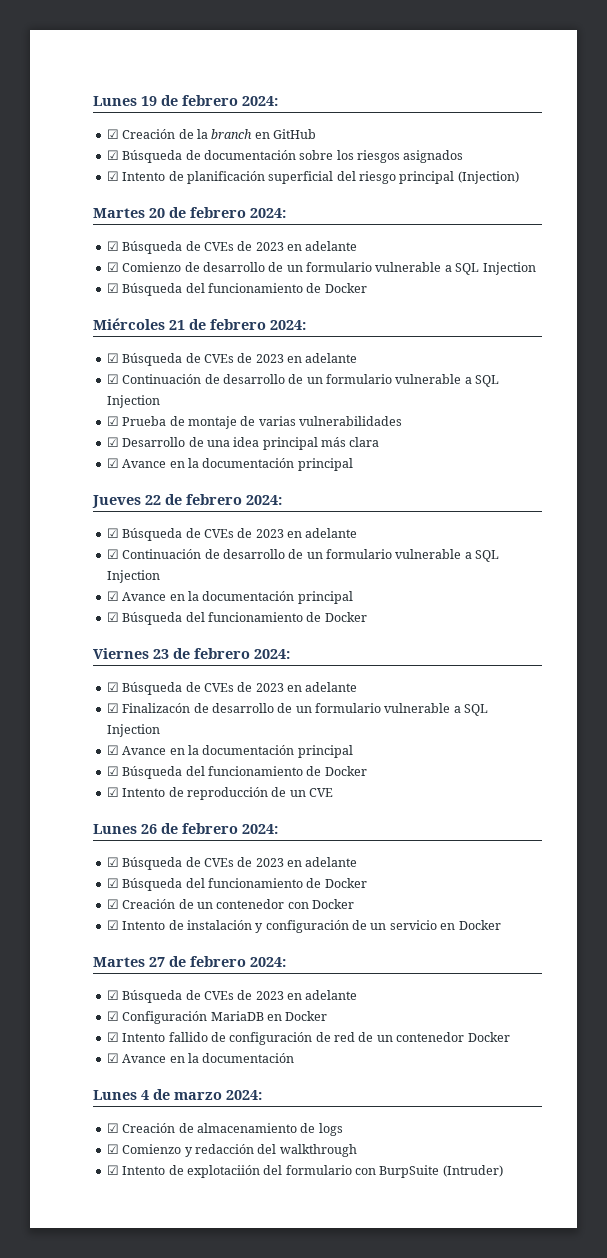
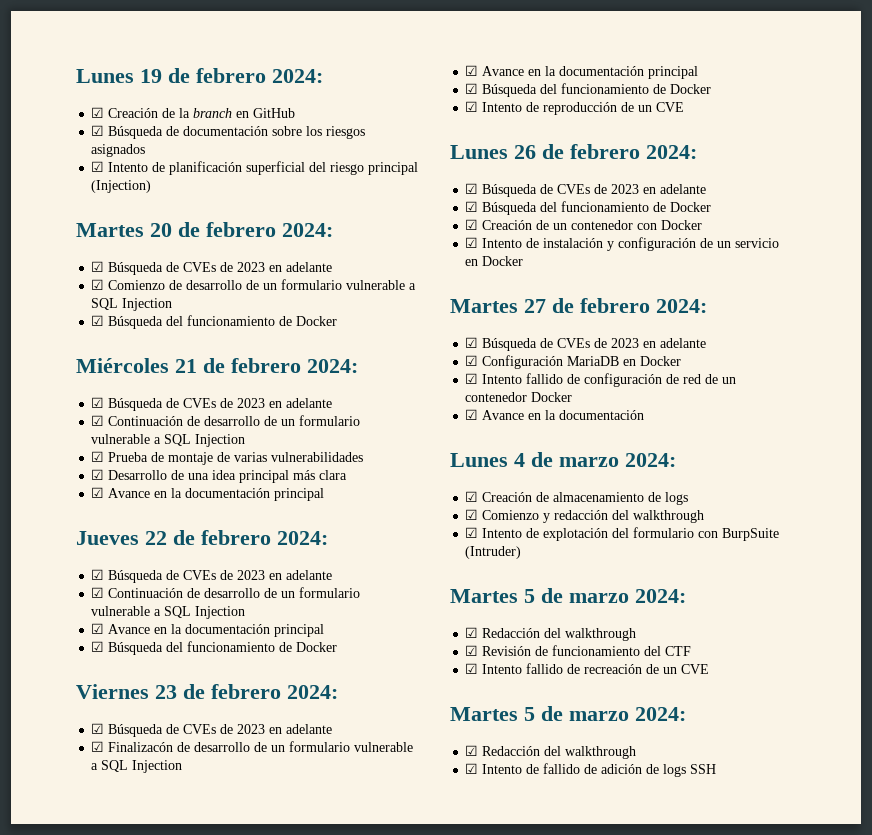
- ☑ Intento de explotaciión del formulario con BurpSuite (Intruder)
+ ☑ Intento de explotación del formulario con BurpSuite (Intruder)
+ Martes 5 de marzo 2024:
+ ☑ Redacción del walkthrough
+ ☑ Revisión de funcionamiento del CTF
+ ☑ Intento fallido de recreación de un CVE
+ Martes 5 de marzo 2024:
+ ☑ Redacción del walkthrough
+ ☑ Intento de fallido de adición de logs SSH

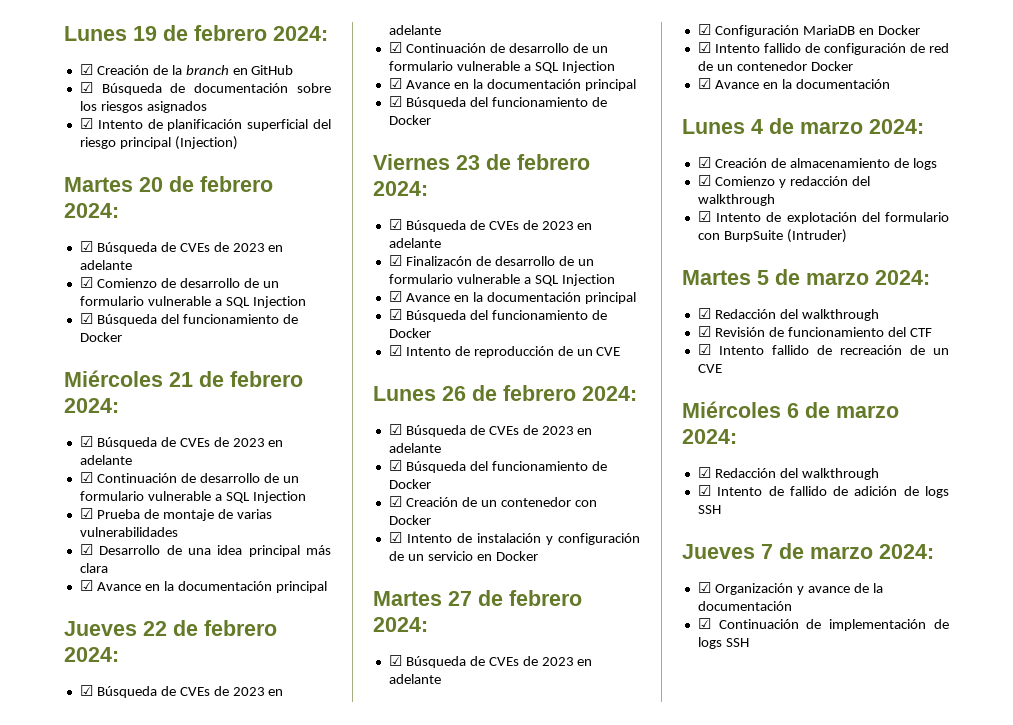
  ☑ Intento fallido de recreación de un CVE
- Martes 5 de marzo 2024:
+ Miércoles 6 de marzo 2024:
+ Jueves 7 de marzo 2024:
+ ☑ Organización y avance de la documentación
+ ☑ Continuación de implementación de logs SSH

